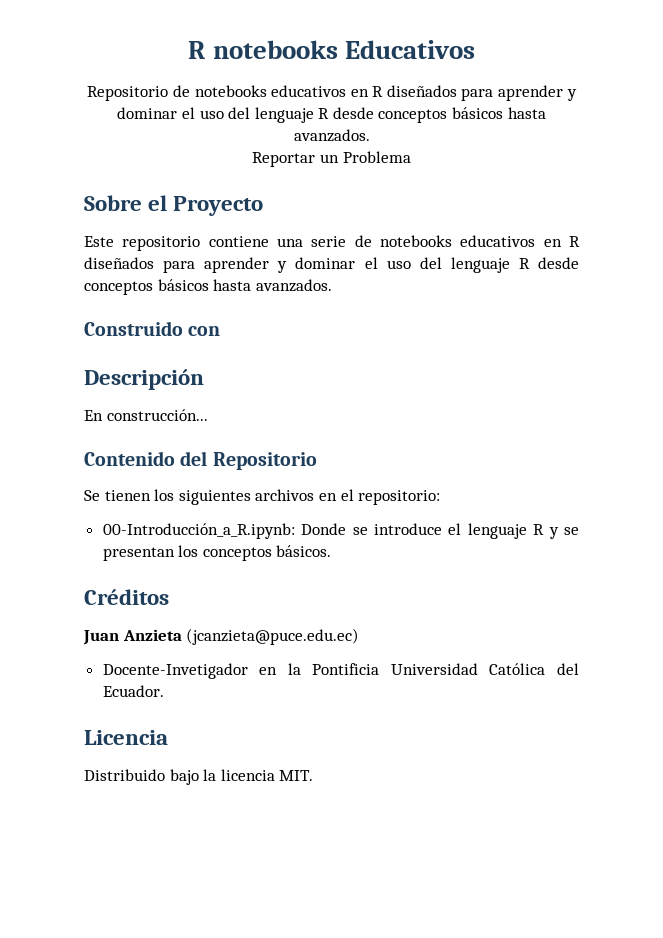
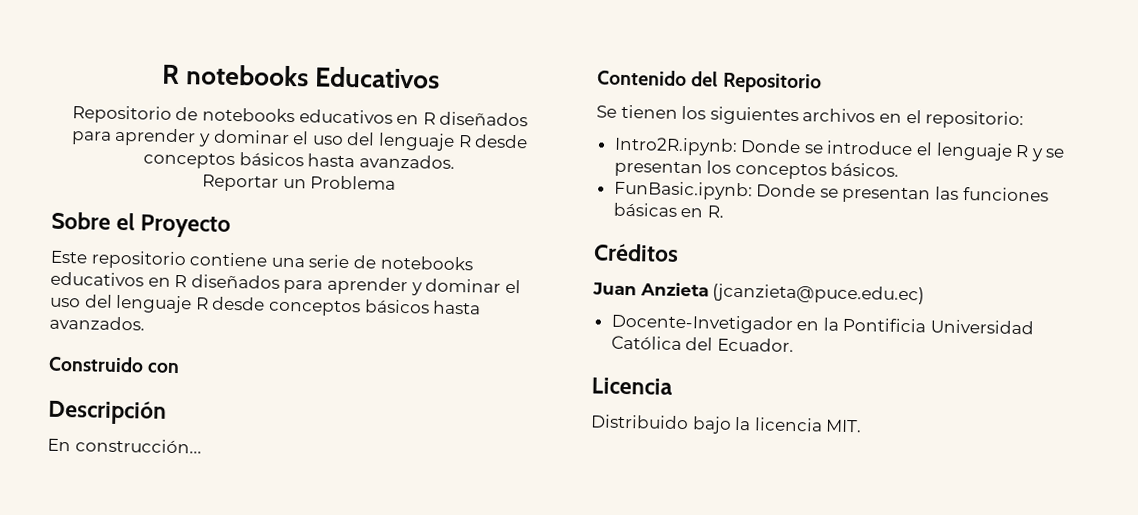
- 00-Introducción_a_R.ipynb: Donde se introduce el lenguaje R y se presentan los conceptos básicos.
+ Intro2R.ipynb: Donde se introduce el lenguaje R y se presentan los conceptos básicos.
+ FunBasic.ipynb: Donde se presentan las funciones básicas en R.

